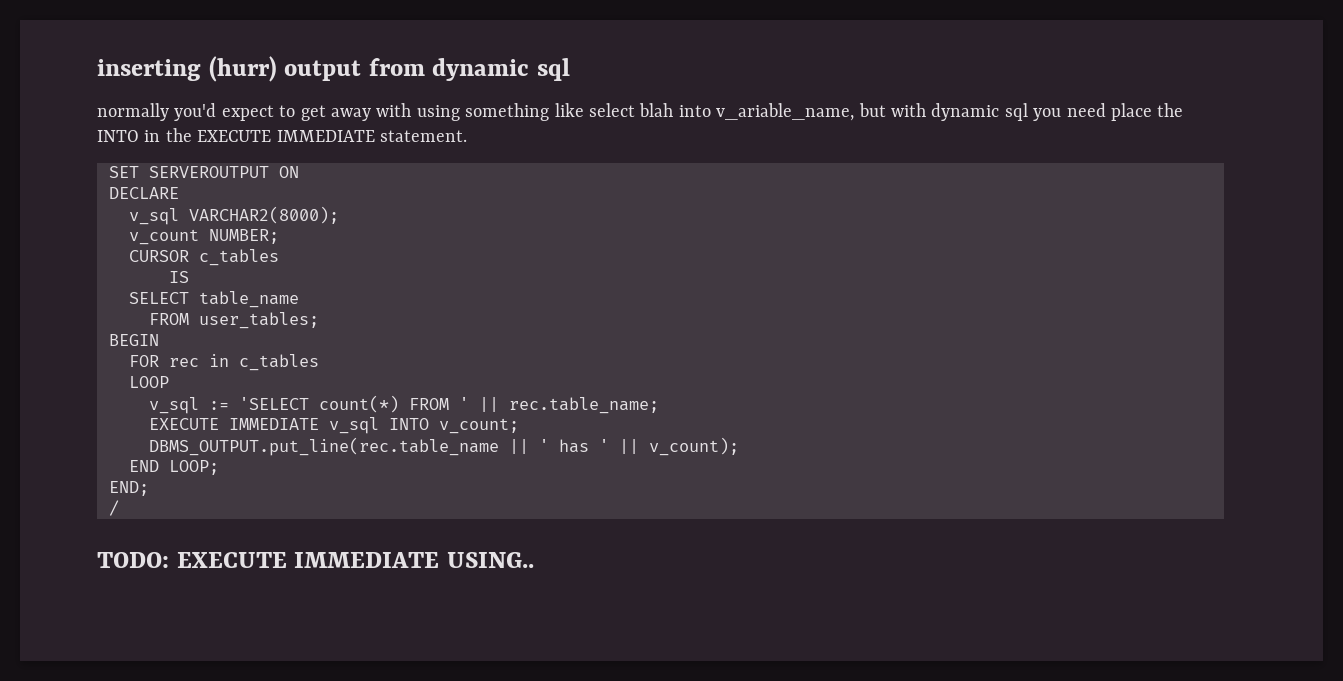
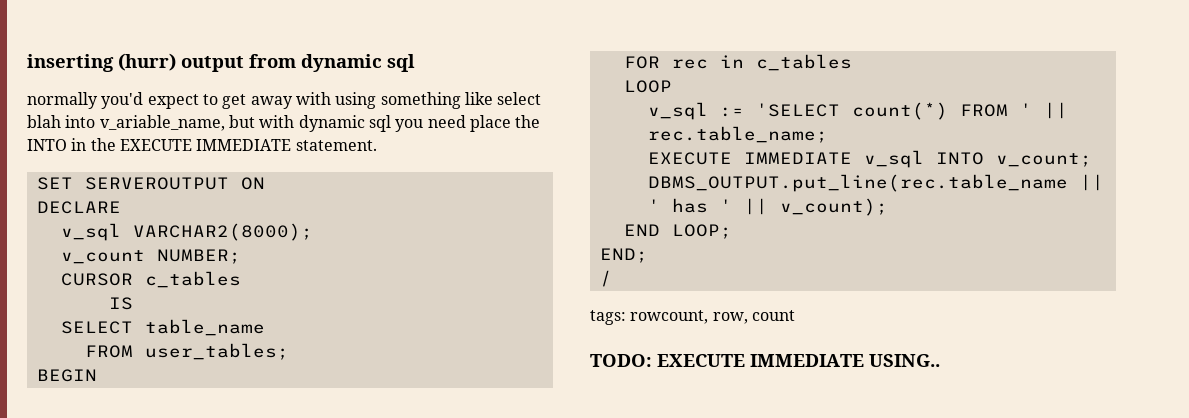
+ tags: rowcount, row, count

